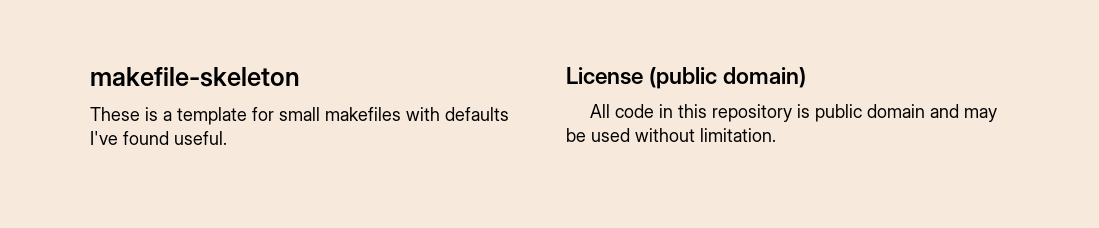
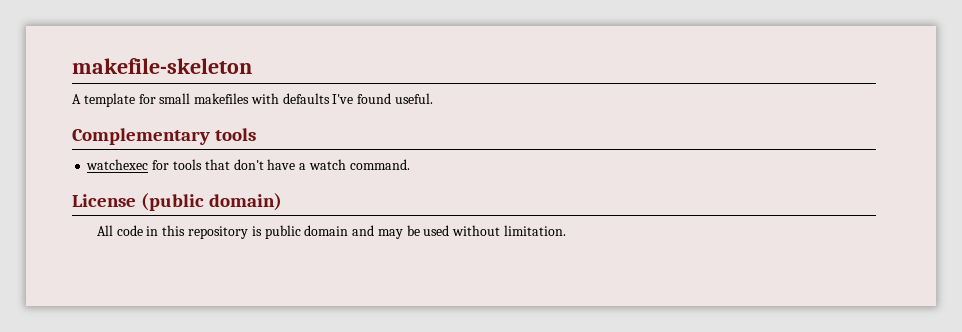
- These is a template for small makefiles with defaults I've found useful.
+ A template for small makefiles with defaults I've found useful.
+ Complementary tools
+ watchexec for tools that don't have a watch command.

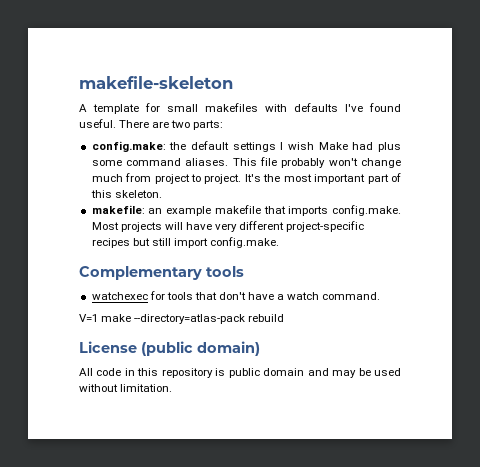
+ There are two parts:
+ config.make: the default settings I wish Make had plus some command aliases. This file probably won't change much from project to project. It's the most important part of this skeleton.
+ makefile: an example makefile that imports config.make. Most projects will have very different project-specific recipes but still import config.make.
+ V=1 make --directory=atlas-pack rebuild

